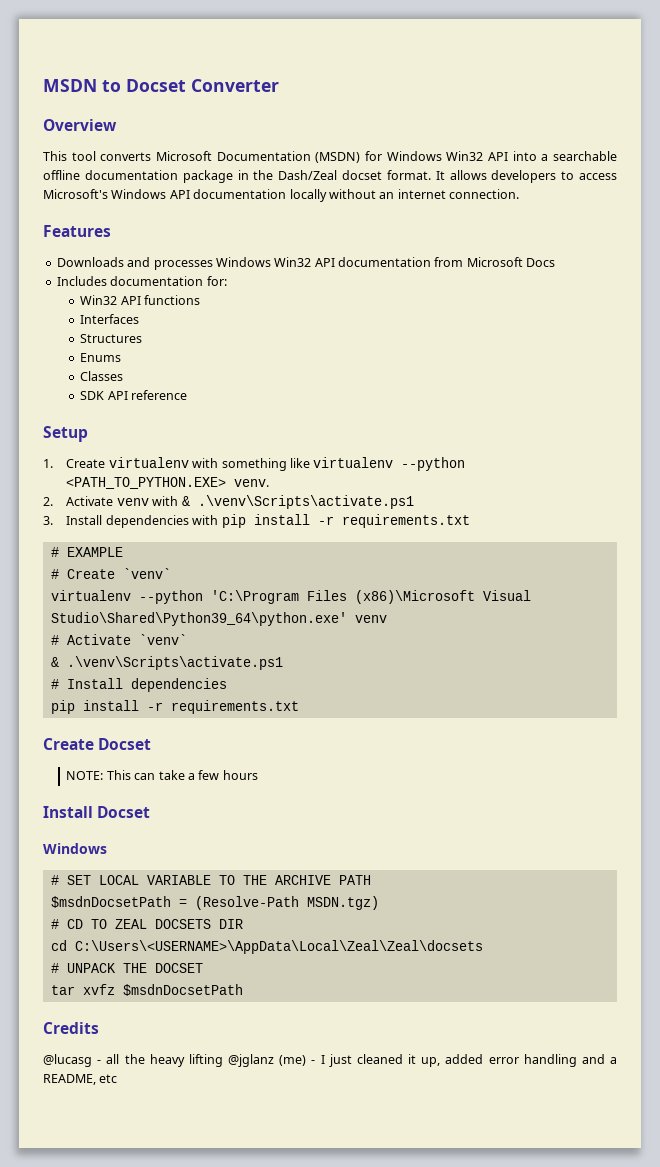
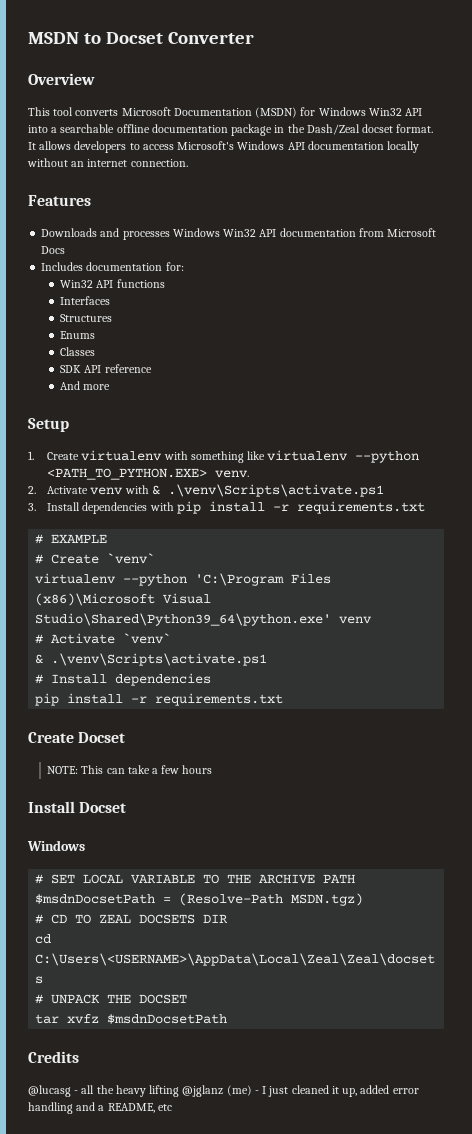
+ And more

